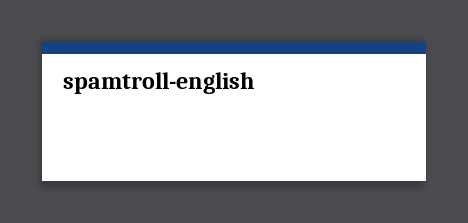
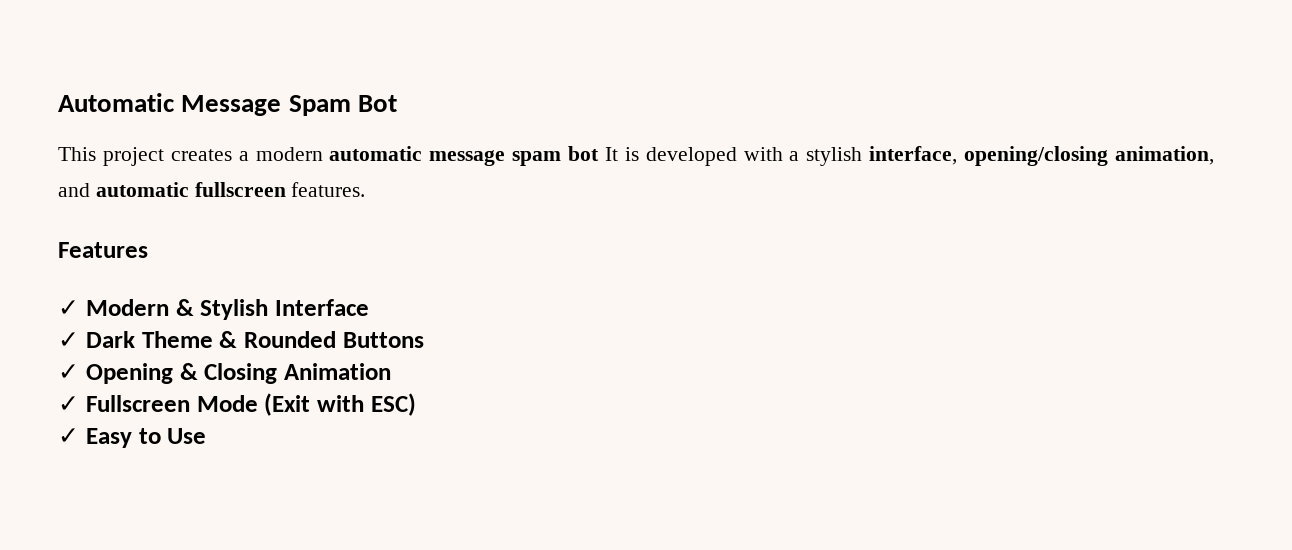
- spamtroll-english
+ Automatic Message Spam Bot
+ This project creates a modern automatic message spam bot It is developed with a stylish interface, opening/closing animation, and automatic fullscreen features.
+ Features
+ ✓ Modern & Stylish Interface
+ ✓ Dark Theme & Rounded Buttons
+ ✓ Opening & Closing Animation
+ ✓ Fullscreen Mode (Exit with ESC)
+ ✓ Easy to Use

